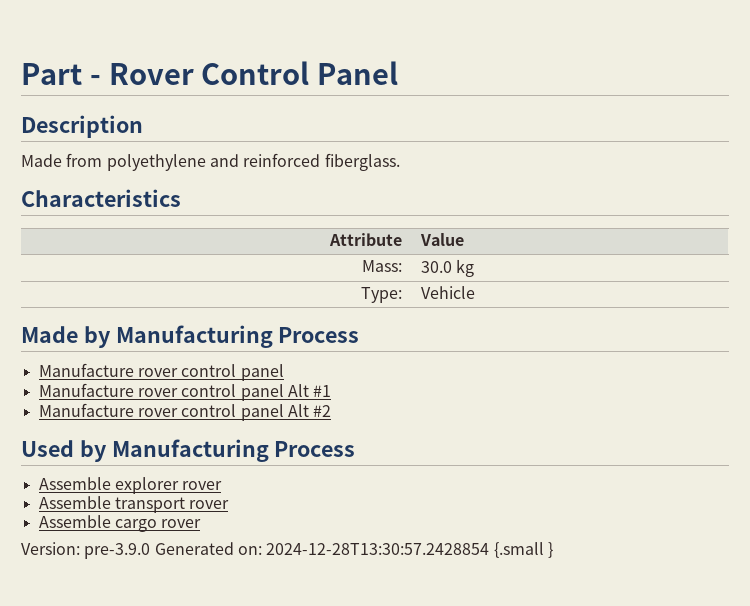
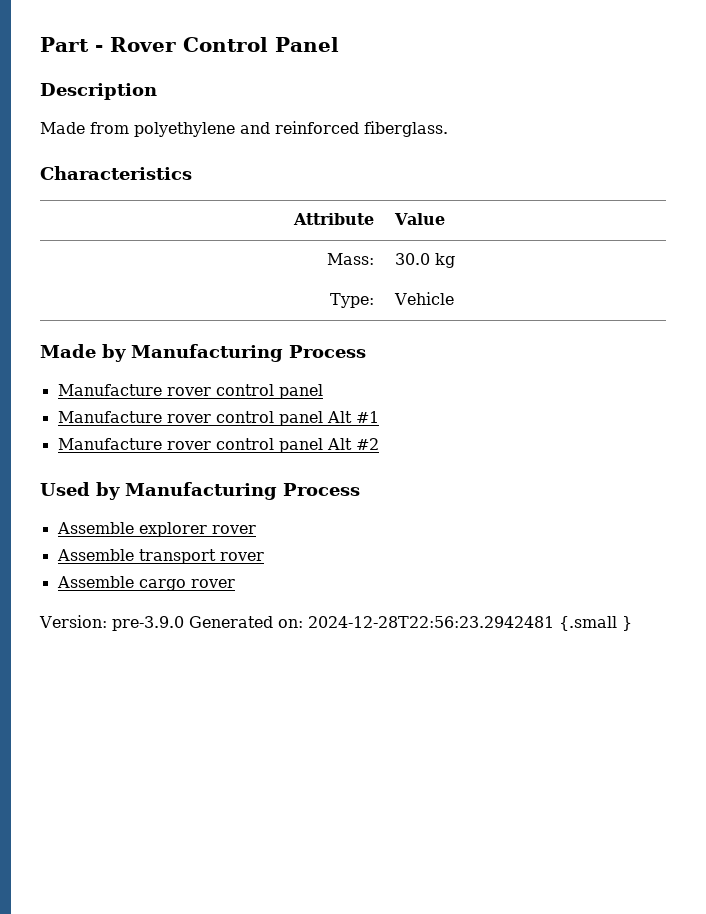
- Version: pre-3.9.0 Generated on: 2024-12-28T13:30:57.2428854 {.small }
+ Version: pre-3.9.0 Generated on: 2024-12-28T22:56:23.2942481 {.small }

